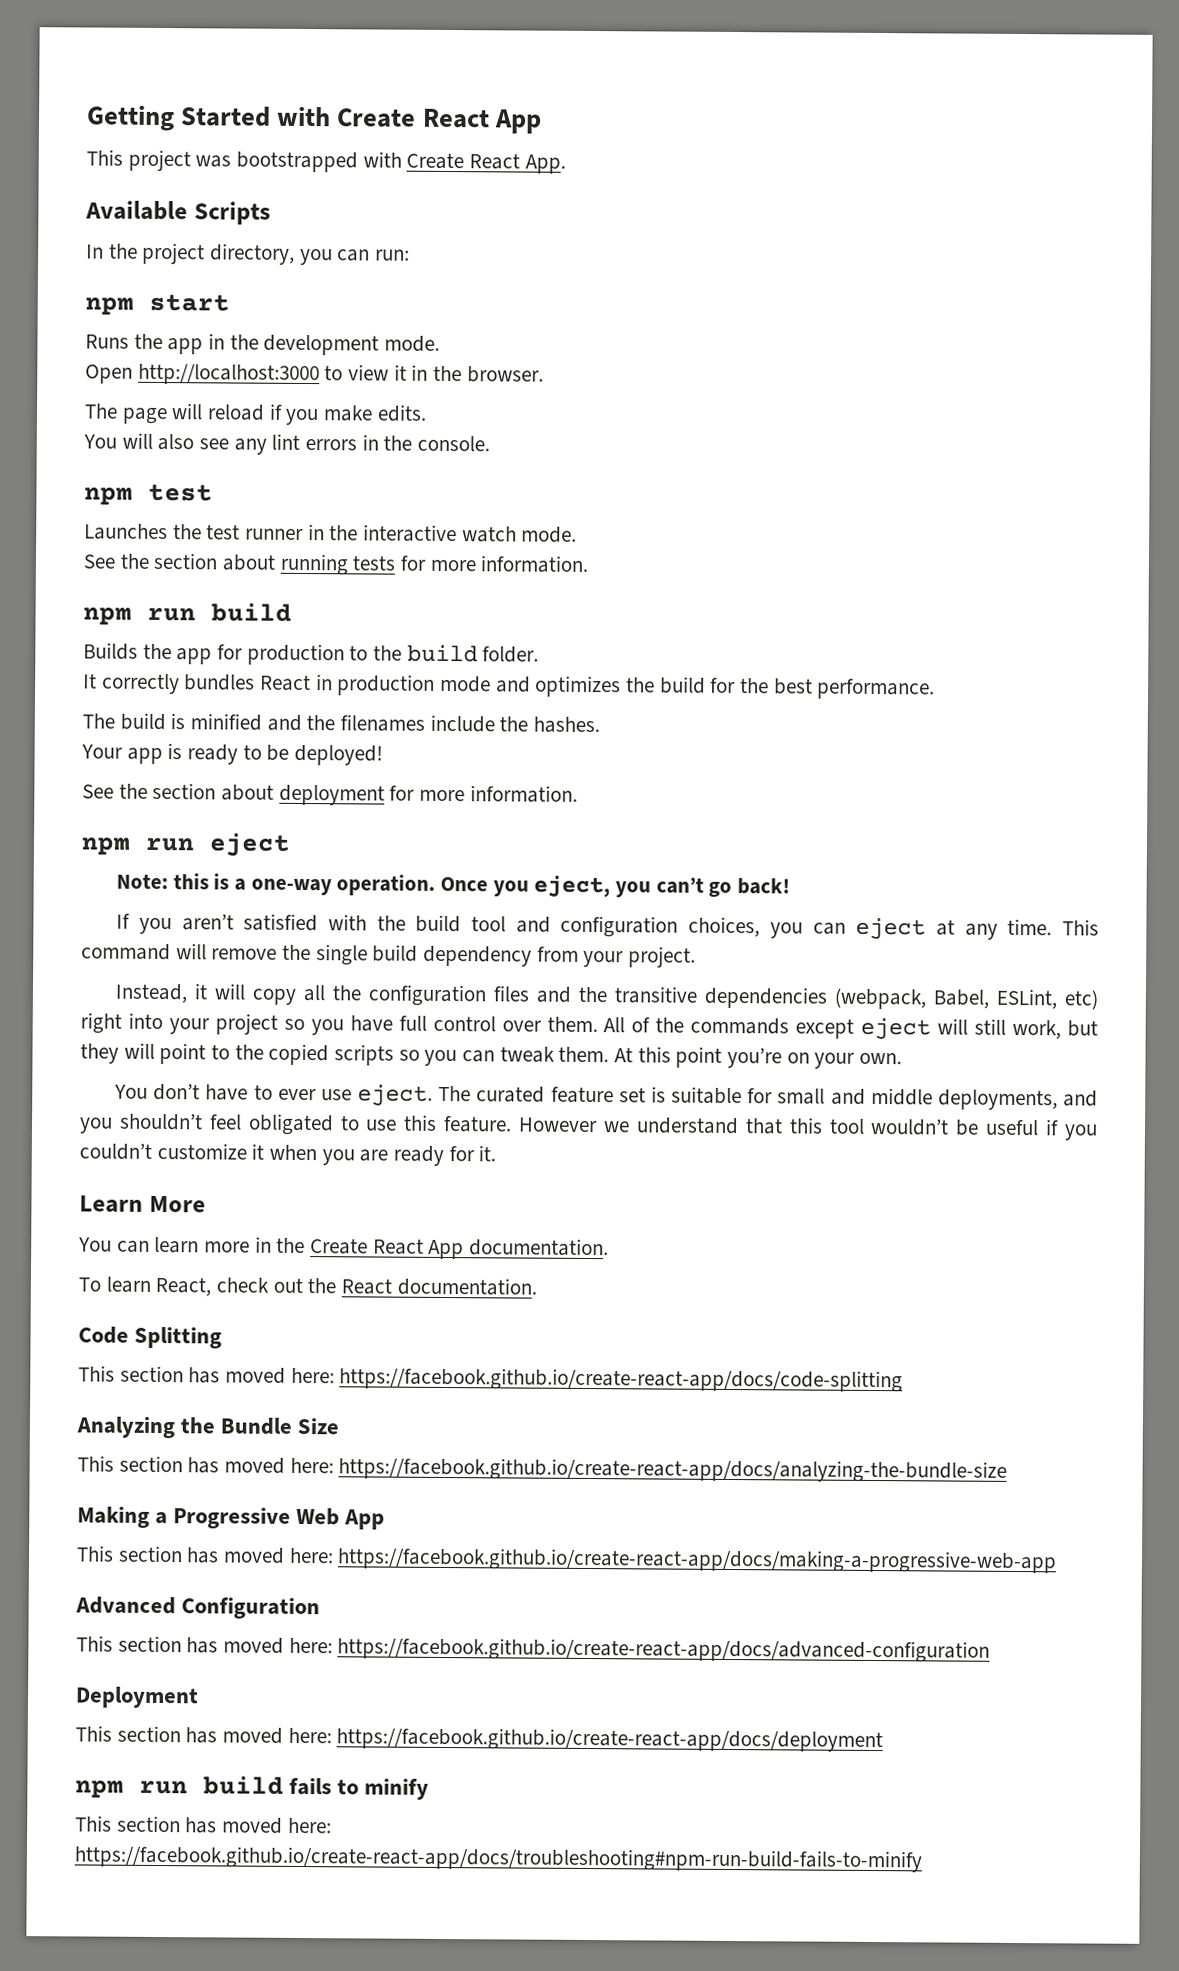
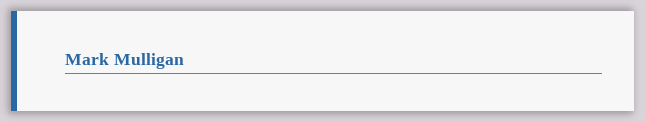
- Getting Started with Create React App
- This project was bootstrapped with Create React App.
- Available Scripts
- In the project directory, you can run:
- npm start
- Runs the app in the development mode.
- Open http://localhost:3000 to view it in the browser.
- The page will reload if you make edits.
- You will also see any lint errors in the console.
- npm test
- Launches the test runner in the interactive watch mode.
- See the section about running tests for more information.
- npm run build
- Builds the app for production to the build folder.
- It correctly bundles React in production mode and optimizes the build for the best performance.
- The build is minified and the filenames include the hashes.
- Your app is ready to be deployed!
- See the section about deployment for more information.
- npm run eject
- Note: this is a one-way operation. Once you eject, you can’t go back!
- If you aren’t satisfied with the build tool and configuration choices, you can eject at any time. This command will remove the single build dependency from your project.
- Instead, it will copy all the configuration files and the transitive dependencies (webpack, Babel, ESLint, etc) right into your project so you have full control over them. All of the commands except eject will still work, but they will point to the copied scripts so you can tweak them. At this point you’re on your own.
- You don’t have to ever use eject. The curated feature set is suitable for small and middle deployments, and you shouldn’t feel obligated to use this feature. However we understand that this tool wouldn’t be useful if you couldn’t customize it when you are ready for it.
- Learn More
- You can learn more in the Create React App documentation.
- To learn React, check out the React documentation.
- Code Splitting
- This section has moved here: https://facebook.github.io/create-react-app/docs/code-splitting
- Analyzing the Bundle Size
- This section has moved here: https://facebook.github.io/create-react-app/docs/analyzing-the-bundle-size
- Making a Progressive Web App
- This section has moved here: https://facebook.github.io/create-react-app/docs/making-a-progressive-web-app
- Advanced Configuration
- This section has moved here: https://facebook.github.io/create-react-app/docs/advanced-configuration
- Deployment
- This section has moved here: https://facebook.github.io/create-react-app/docs/deployment
- npm run build fails to minify
- This section has moved here: https://facebook.github.io/create-react-app/docs/troubleshooting#npm-run-build-fails-to-minify
+ Mark Mulligan

